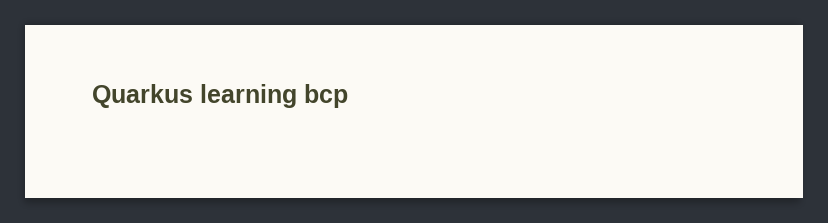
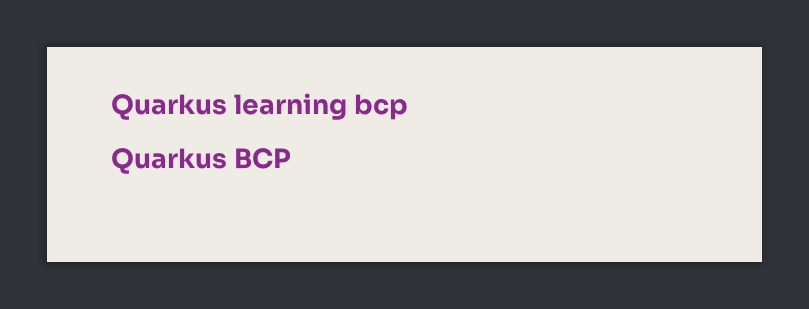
+ Quarkus BCP

